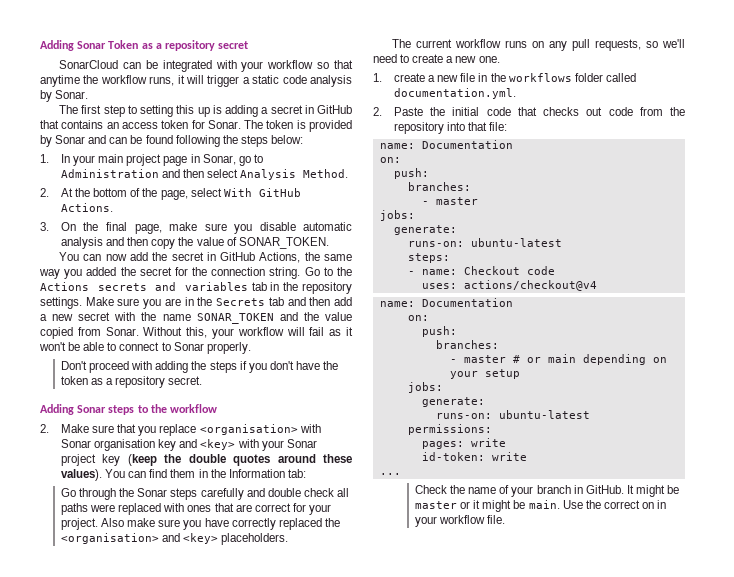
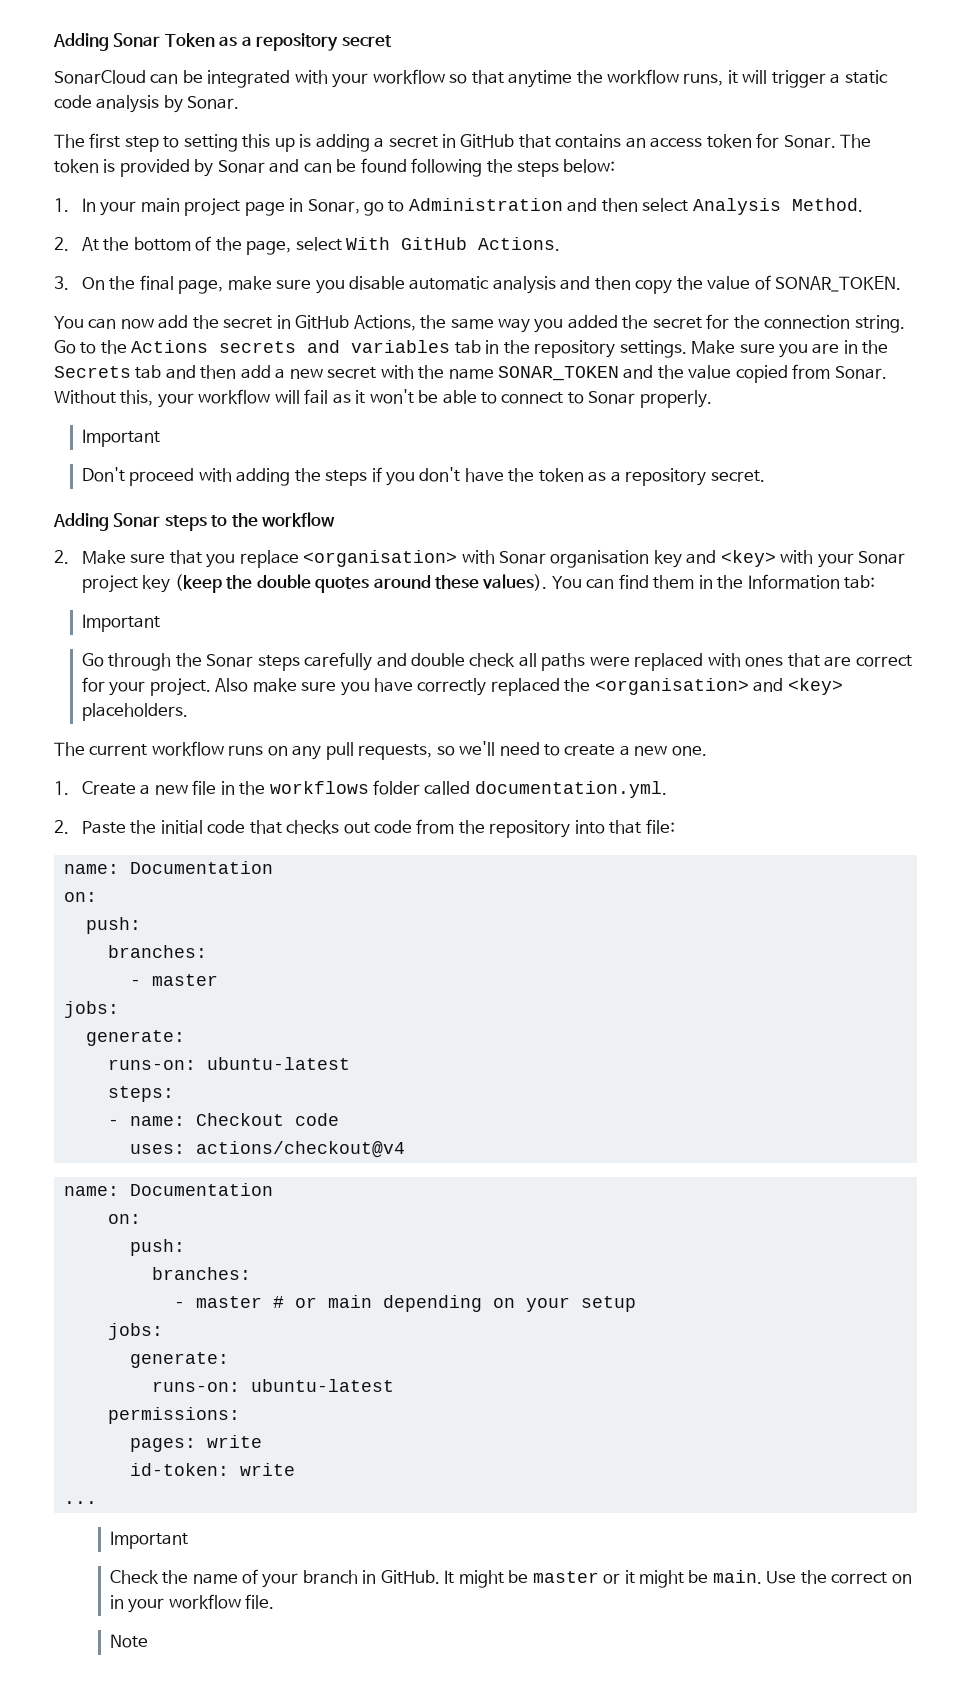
  Without this, your workflow will fail as it won't be able to connect to Sonar properly.
+ Important
  You can find them in the Information tab:
+ Important
- 1. create a new file in the workflows folder called documentation.yml.
+ 1. Create a new file in the workflows folder called documentation.yml.
  ...
+ Important
+ Note

